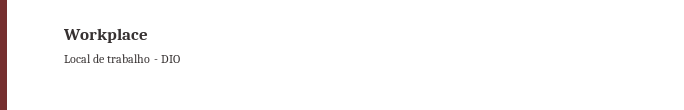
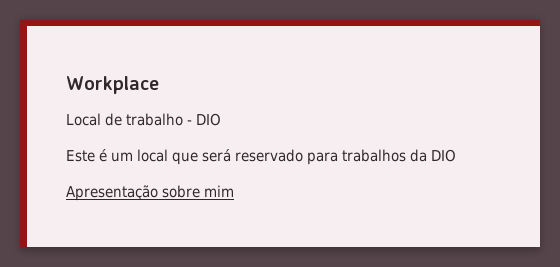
+ Este é um local que será reservado para trabalhos da DIO
+ Apresentação sobre mim

